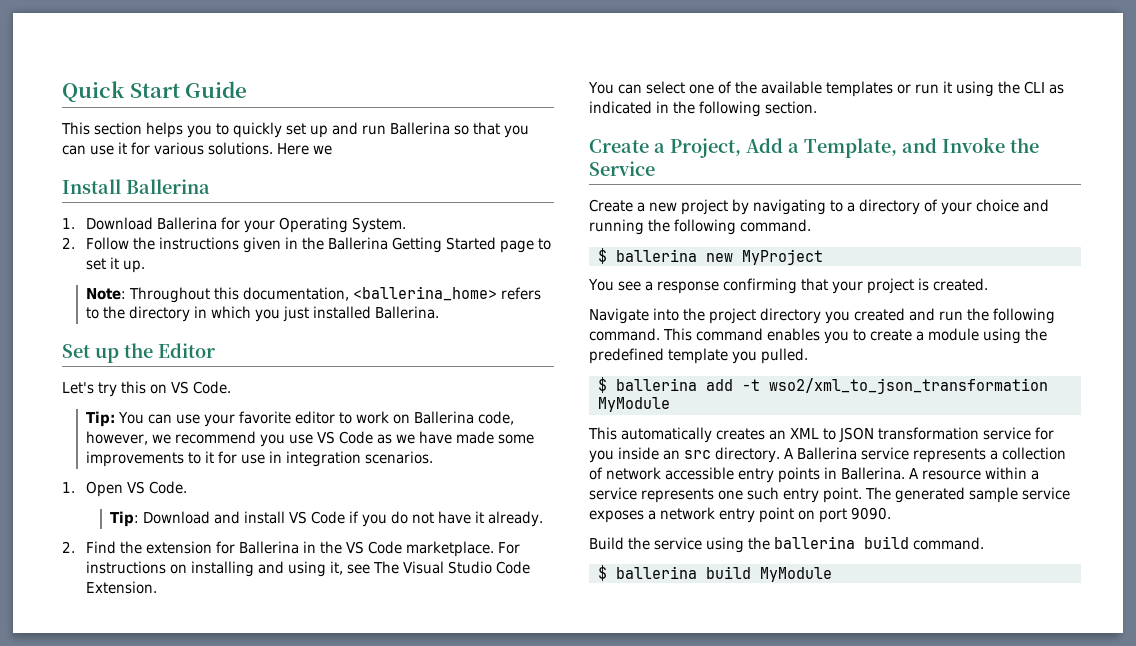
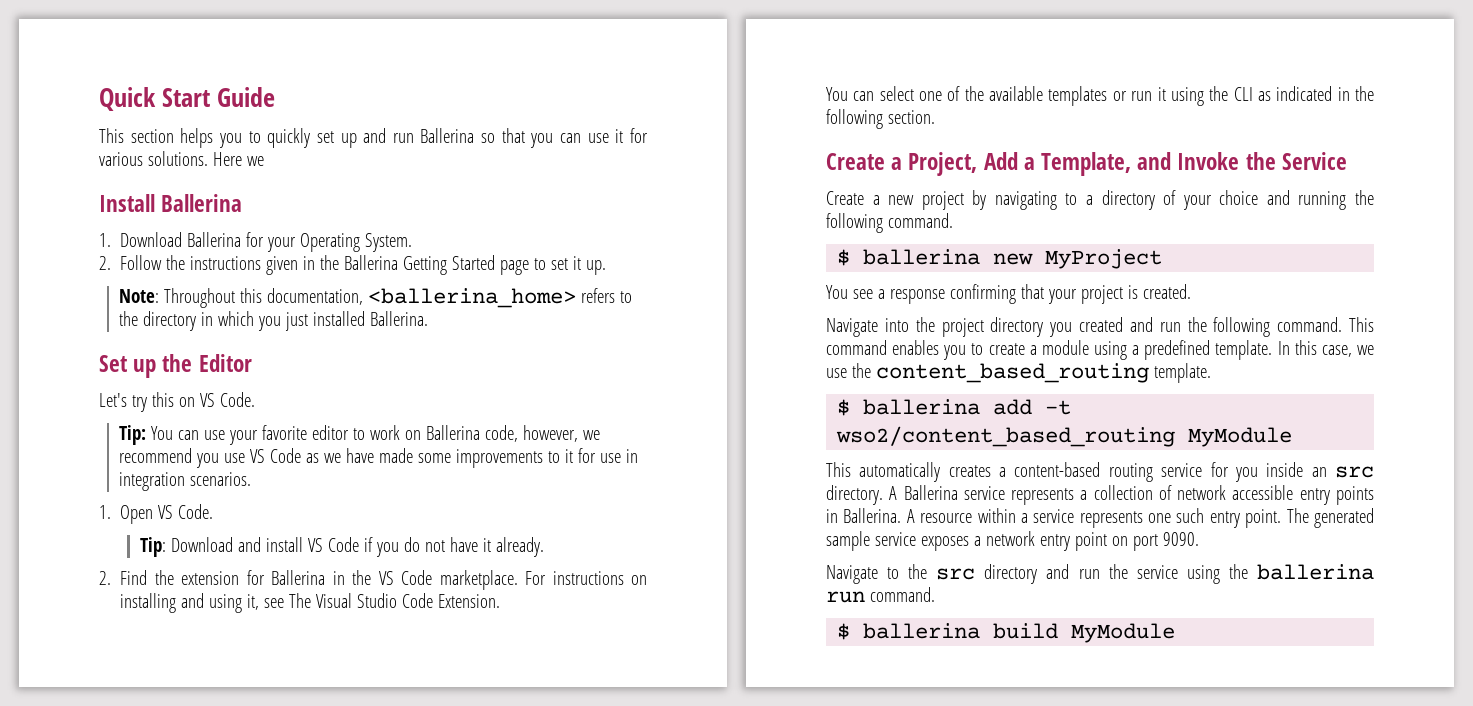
- This command enables you to create a module using the predefined template you pulled.
+ This command enables you to create a module using a predefined template. In this case, we use the content_based_routing template.
- $ ballerina add -t wso2/xml_to_json_transformation MyModule
+ $ ballerina add -t wso2/content_based_routing MyModule
- This automatically creates an XML to JSON transformation service for you inside an src directory.
+ This automatically creates a content-based routing service for you inside an src directory.
- Build the service using the ballerina build command.
+ Navigate to the src directory and run the service using the ballerina run command.

